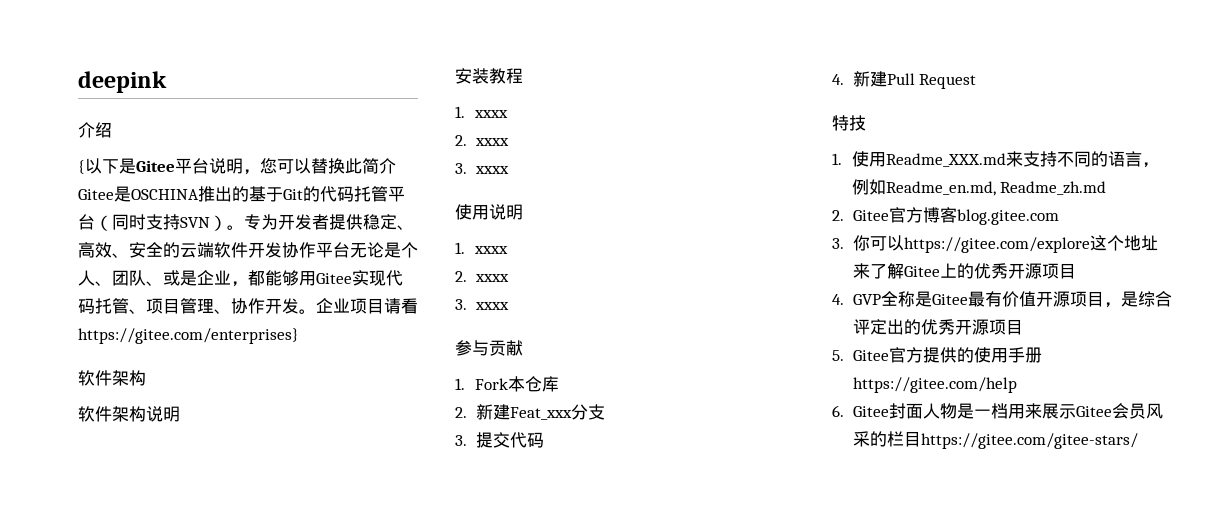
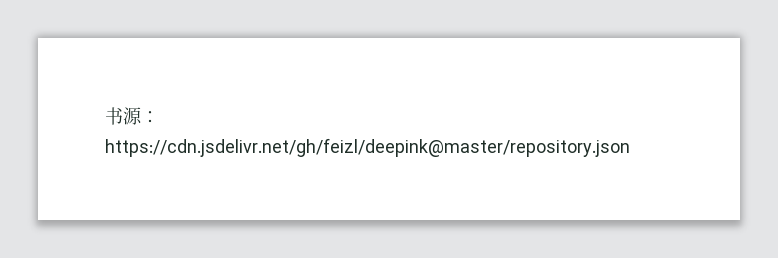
- deepink
- 介绍
- {以下是Gitee平台说明，您可以替换此简介Gitee是OSCHINA推出的基于Git的代码托管平台（同时支持SVN）。专为开发者提供稳定、高效、安全的云端软件开发协作平台无论是个人、团队、或是企业，都能够用Gitee实现代码托管、项目管理、协作开发。企业项目请看https://gitee.com/enterprises}
- 软件架构
- 软件架构说明
- 安装教程
- 1. xxxx
- 2. xxxx
- 3. xxxx
- 使用说明
- 1. xxxx
- 2. xxxx
- 3. xxxx
- 参与贡献
- 1. Fork本仓库
- 2.新建Feat_xxx分支
- 3.提交代码
- 4.新建Pull Request
- 特技
- 1.使用Readme_XXX.md来支持不同的语言，例如Readme_en.md, Readme_zh.md
- 2. Gitee官方博客blog.gitee.com
- 3.你可以https://gitee.com/explore这个地址来了解Gitee上的优秀开源项目
- 4. GVP全称是Gitee最有价值开源项目，是综合评定出的优秀开源项目
- 5. Gitee官方提供的使用手册https://gitee.com/help
- 6. Gitee封面人物是一档用来展示Gitee会员风采的栏目https://gitee.com/gitee-stars/
+ 书源：https://cdn.jsdelivr.net/gh/feizl/deepink@master/repository.json

